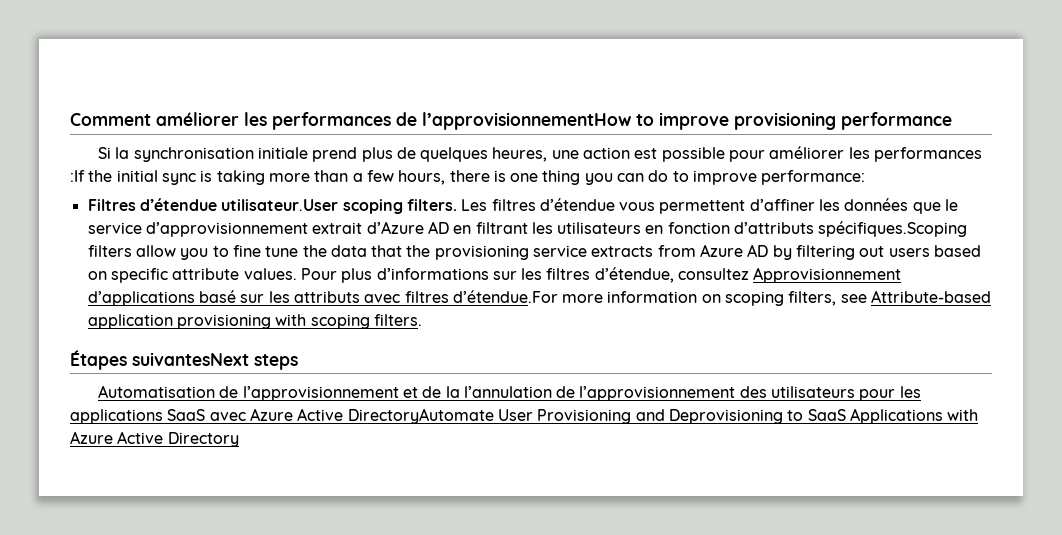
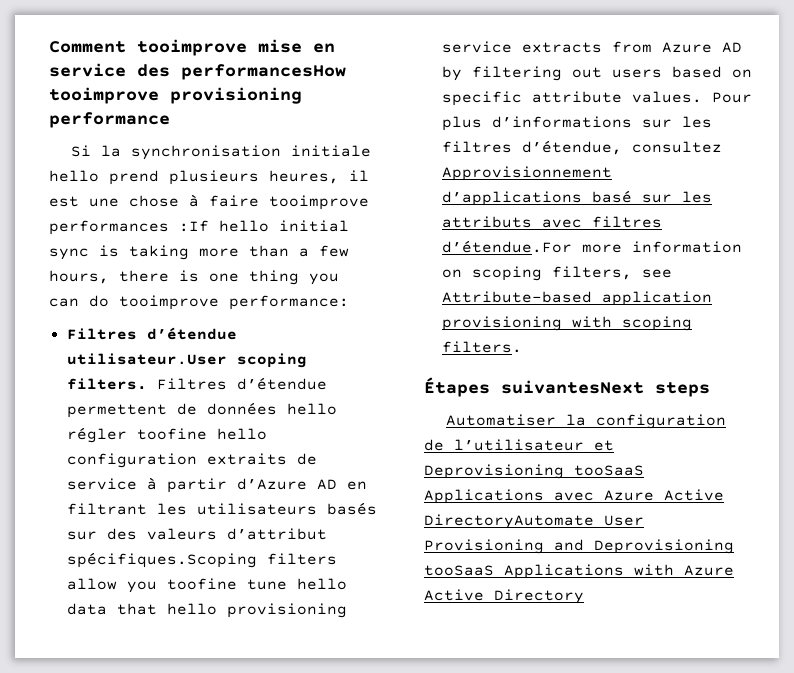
- Comment améliorer les performances de l’approvisionnementHow to improve provisioning performance
+ Comment tooimprove mise en service des performancesHow tooimprove provisioning performance
- Si la synchronisation initiale prend plus de quelques heures, une action est possible pour améliorer les performances :If the initial sync is taking more than a few hours, there is one thing you can do to improve performance:
+ Si la synchronisation initiale hello prend plusieurs heures, il est une chose à faire tooimprove performances :If hello initial sync is taking more than a few hours, there is one thing you can do tooimprove performance:
- Les filtres d’étendue vous permettent d’affiner les données que le service d’approvisionnement extrait d’Azure AD en filtrant les utilisateurs en fonction d’attributs spécifiques.Scoping filters allow you to fine tune the data that the provisioning service extracts from Azure AD by filtering out users based on specific attribute values.
+ Filtres d’étendue permettent de données hello régler toofine hello configuration extraits de service à partir d’Azure AD en filtrant les utilisateurs basés sur des valeurs d’attribut spécifiques.Scoping filters allow you toofine tune hello data that hello provisioning service extracts from Azure AD by filtering out users based on specific attribute values.
- Automatisation de l’approvisionnement et de la l’annulation de l’approvisionnement des utilisateurs pour les applications SaaS avec Azure Active DirectoryAutomate User Provisioning and Deprovisioning to SaaS Applications with Azure Active Directory
+ Automatiser la configuration de l’utilisateur et Deprovisioning tooSaaS Applications avec Azure Active DirectoryAutomate User Provisioning and Deprovisioning tooSaaS Applications with Azure Active Directory

